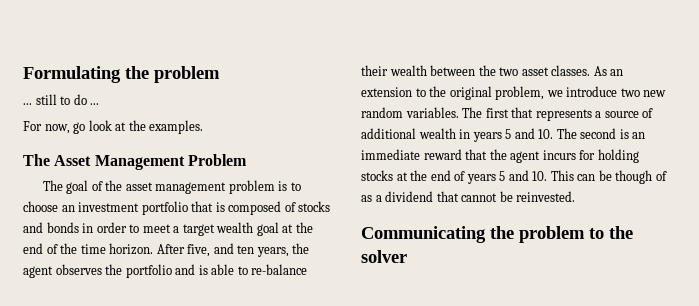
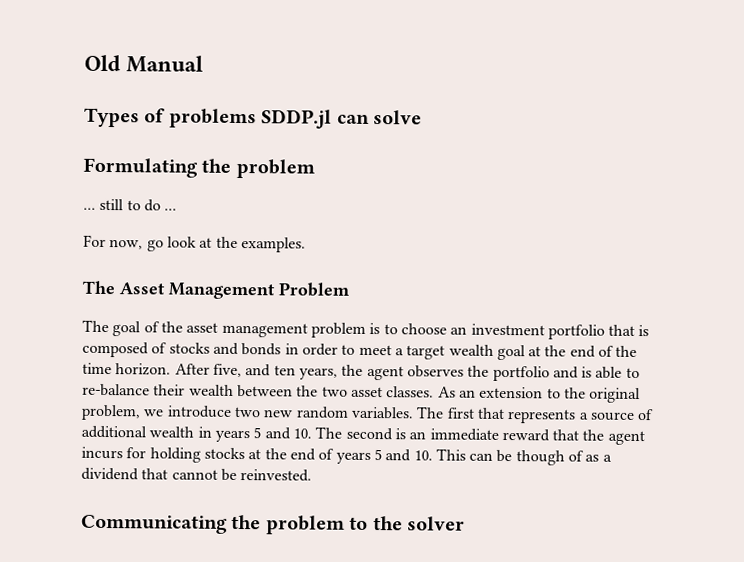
+ Old Manual
+ Types of problems SDDP.jl can solve

